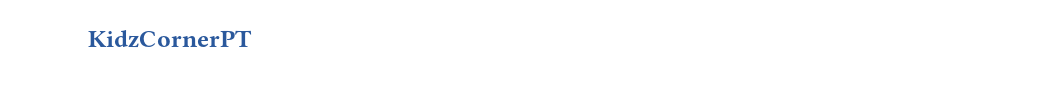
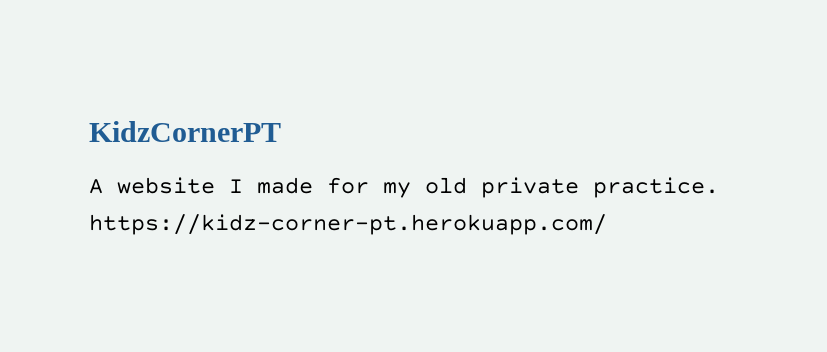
+ A website I made for my old private practice. https://kidz-corner-pt.herokuapp.com/

